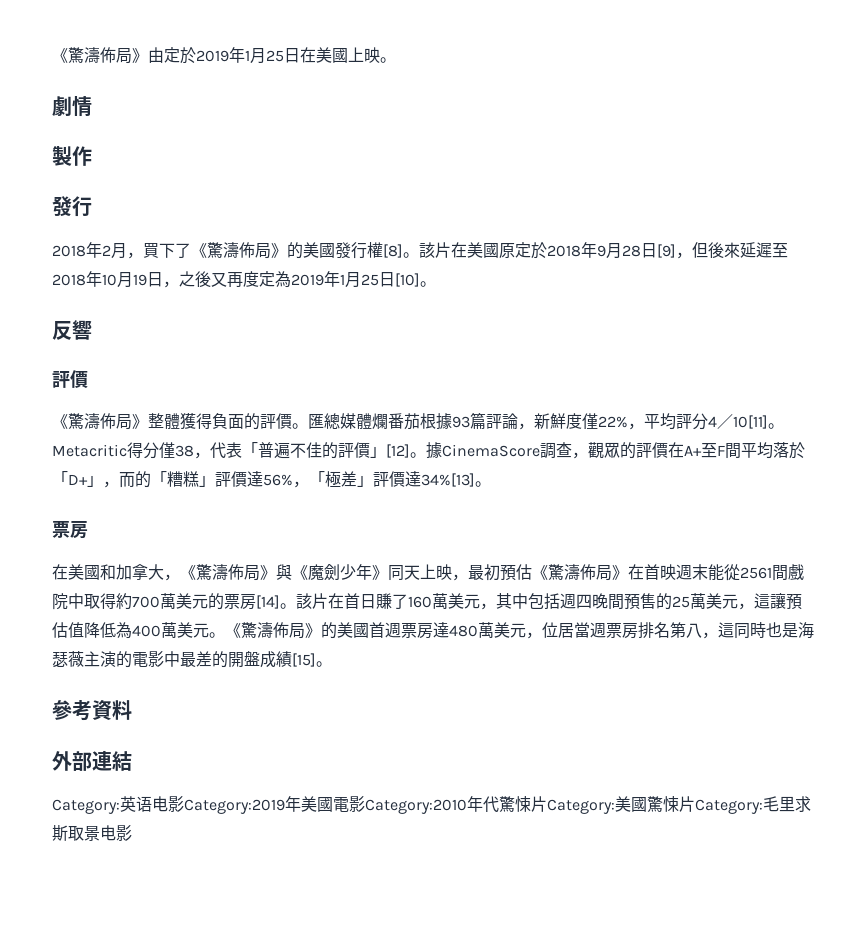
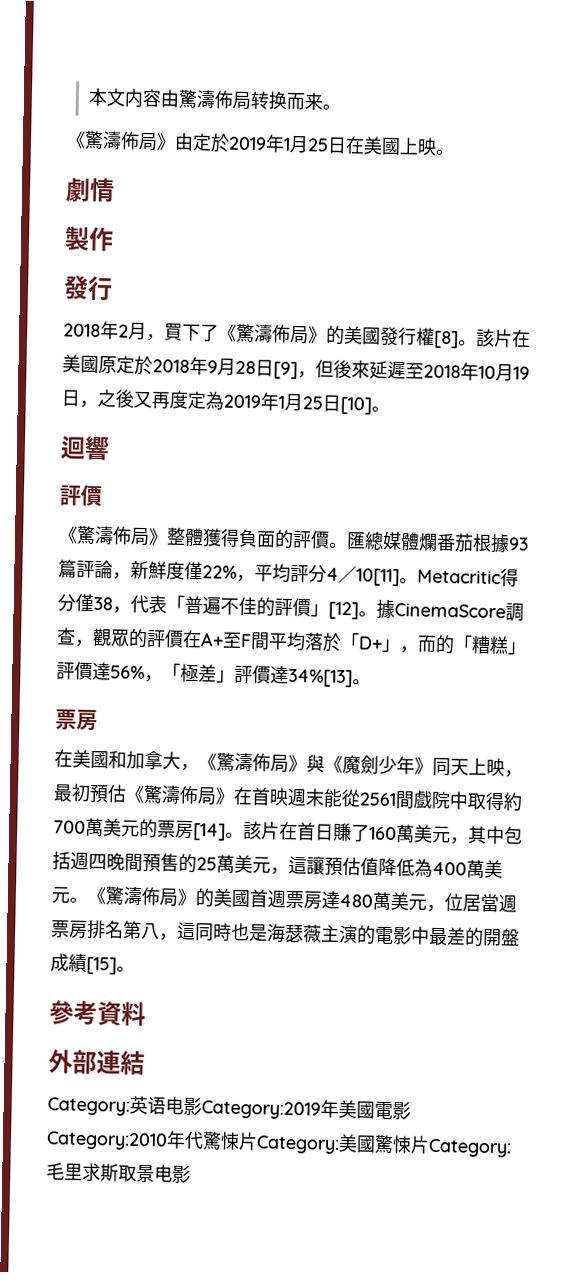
+ 本文内容由驚濤佈局转换而来。
- 反響
+ 迴響

